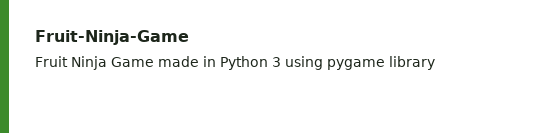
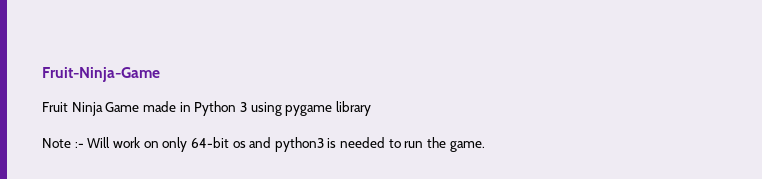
+ Note :- Will work on only 64-bit os and python3 is needed to run the game.

